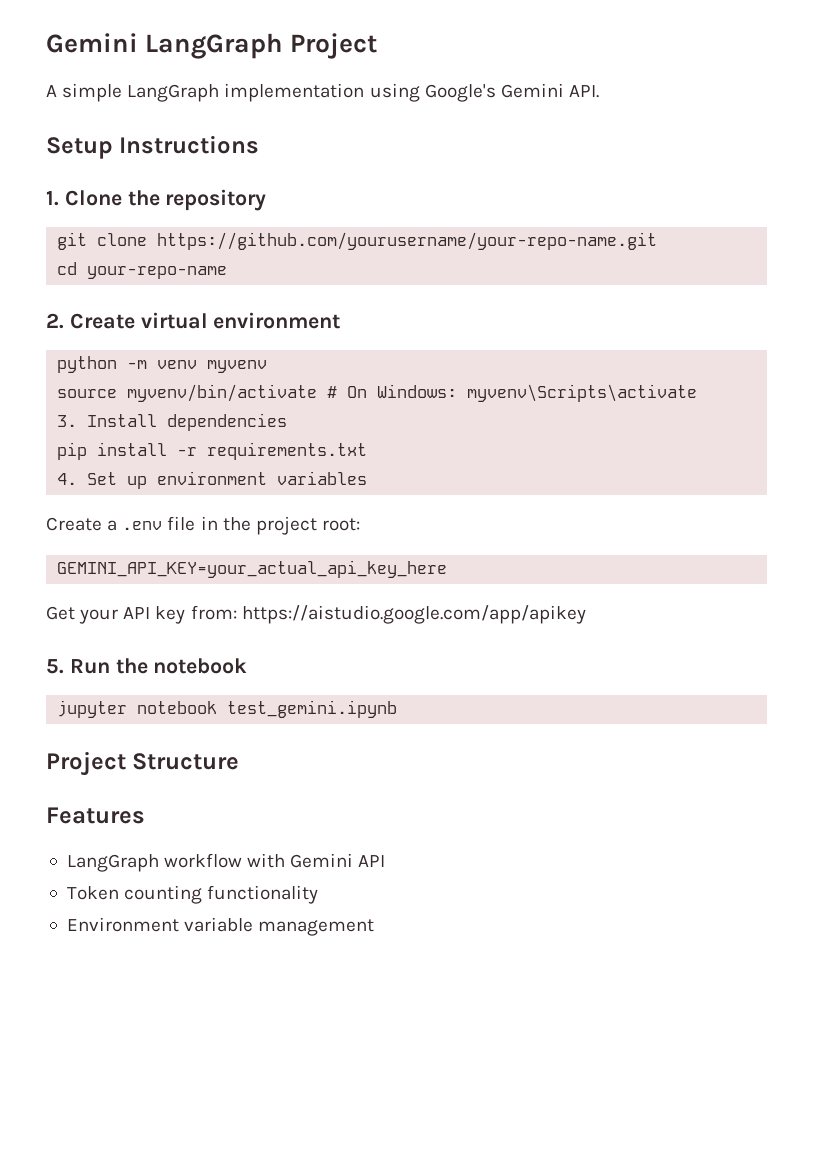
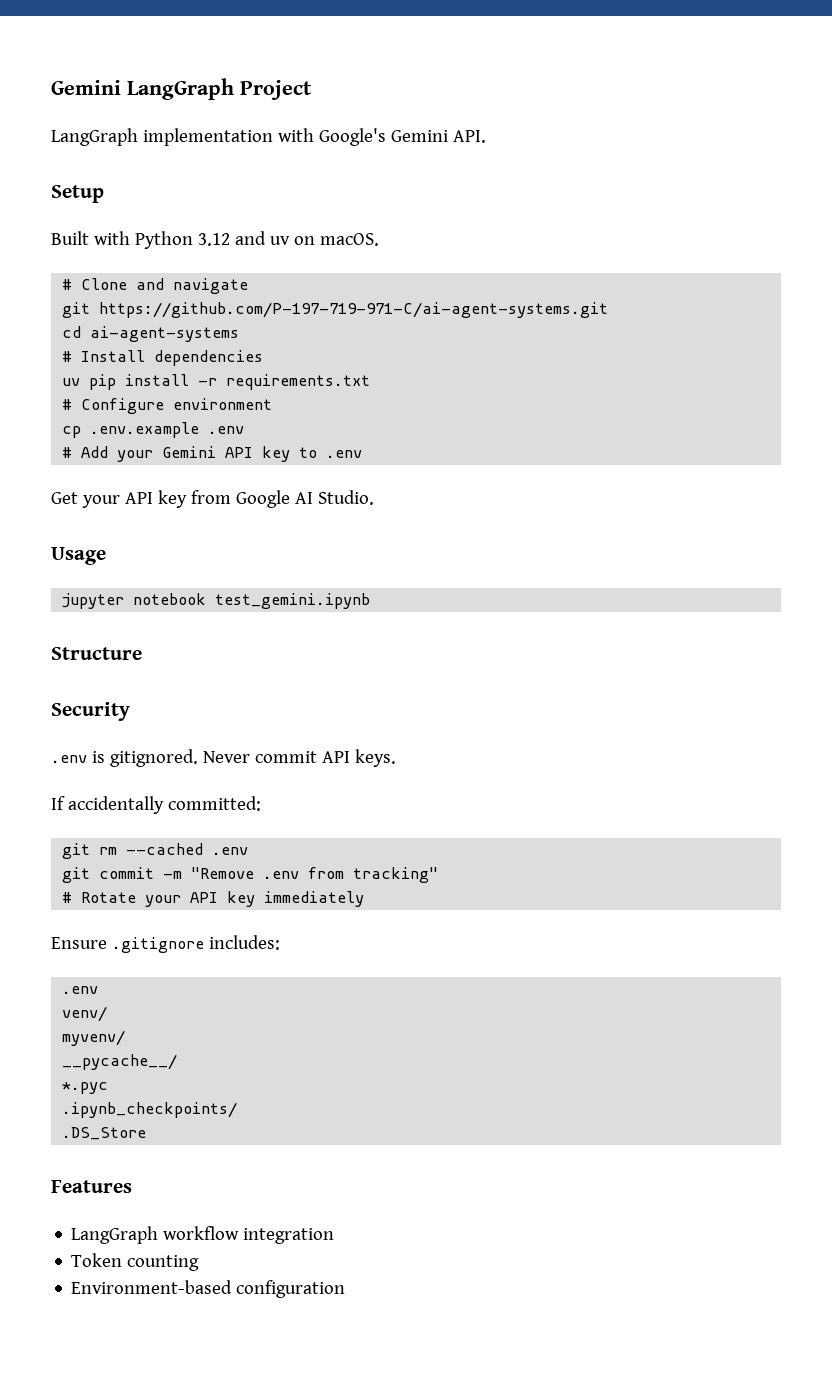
- A simple LangGraph implementation using Google's Gemini API.
+ LangGraph implementation with Google's Gemini API.
- Setup Instructions
- 1. Clone the repository
- git clone https://github.com/yourusername/your-repo-name.git
+ Setup
+ Built with Python 3.12 and uv on macOS.
+ # Clone and navigate
+ git https://github.com/P-197-719-971-C/ai-agent-systems.git
- cd your-repo-name
- 2. Create virtual environment
- python -m venv myvenv
- source myvenv/bin/activate # On Windows: myvenv\Scripts\activate
- 3. Install dependencies
+ cd ai-agent-systems
+ # Install dependencies
- pip install -r requirements.txt
+ uv pip install -r requirements.txt
- 4. Set up environment variables
- Create a .env file in the project root:
- GEMINI_API_KEY=your_actual_api_key_here
- Get your API key from: https://aistudio.google.com/app/apikey
- 5. Run the notebook
+ # Configure environment
+ cp .env.example .env
+ # Add your Gemini API key to .env
+ Get your API key from Google AI Studio.
+ Usage
- Project Structure
+ Structure
+ Security
+ .env is gitignored. Never commit API keys.
+ If accidentally committed:
+ git rm --cached .env
+ git commit -m "Remove .env from tracking"
+ # Rotate your API key immediately
+ Ensure .gitignore includes:
+ .env
+ venv/
+ myvenv/
+ __pycache__/
+ *.pyc
+ .ipynb_checkpoints/
+ .DS_Store
- LangGraph workflow with Gemini API
+ LangGraph workflow integration
- Token counting functionality
- Environment variable management
+ Token counting
+ Environment-based configuration

